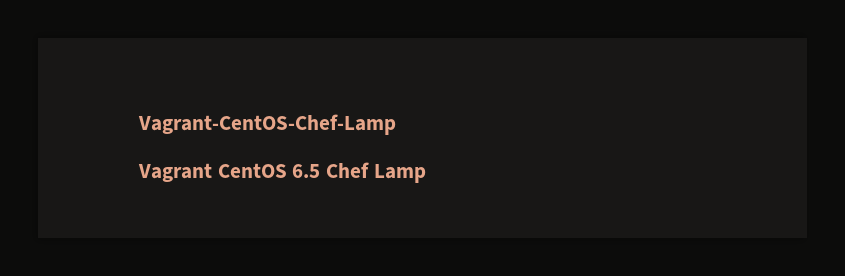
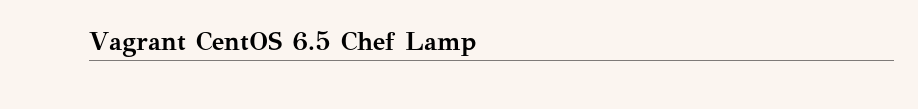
- Vagrant-CentOS-Chef-Lamp

